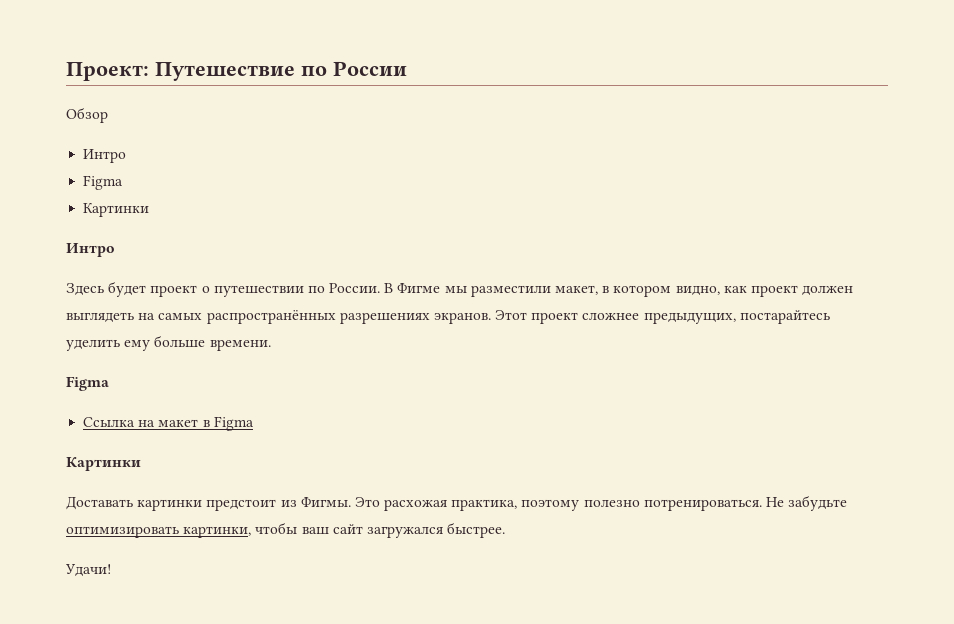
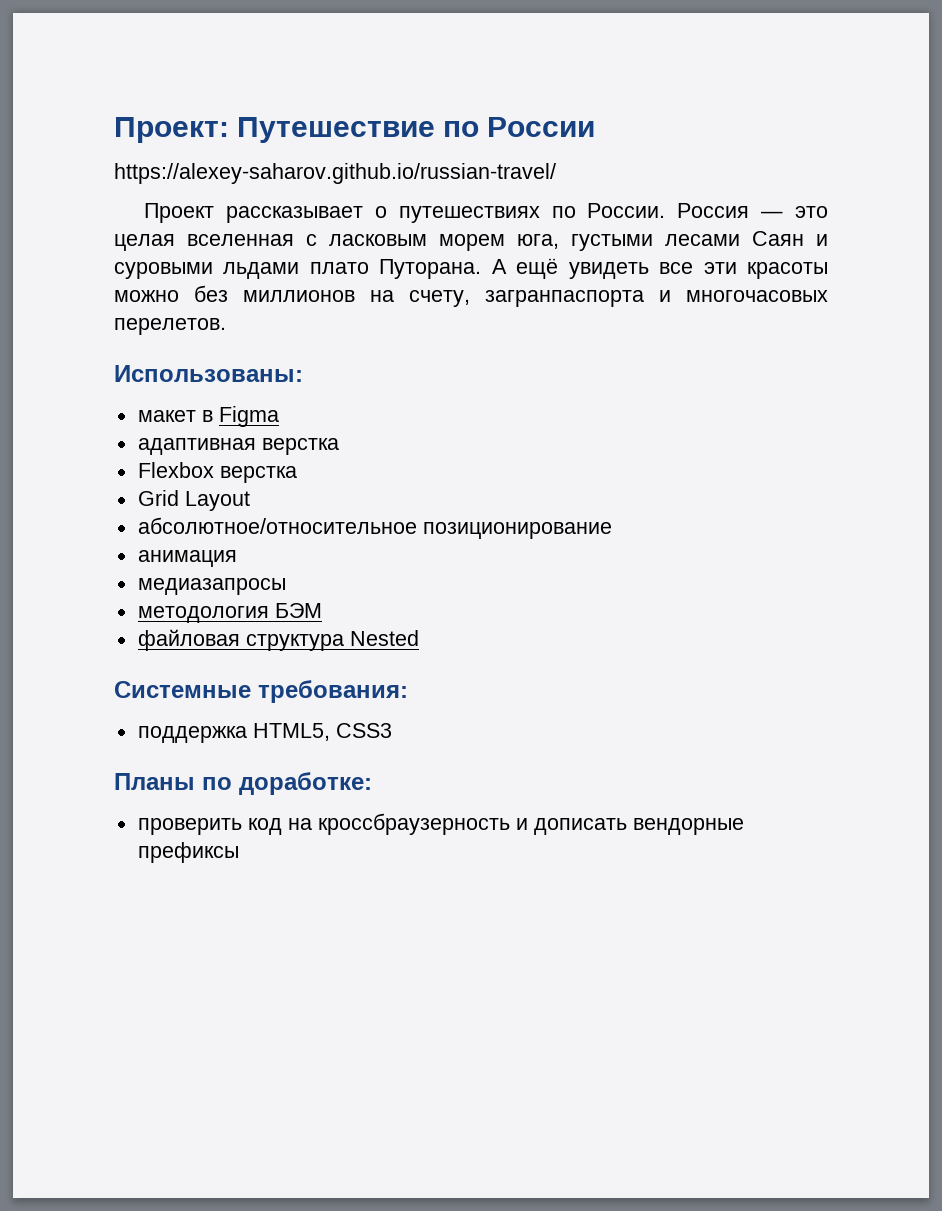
- Обзор
- Интро
- Figma
- Картинки
- Интро
- Здесь будет проект о путешествии по России. В Фигме мы разместили макет, в котором видно, как проект должен выглядеть на самых распространённых разрешениях экранов. Этот проект сложнее предыдущих, постарайтесь уделить ему больше времени.
- Figma
- Ссылка на макет в Figma
- Картинки
- Доставать картинки предстоит из Фигмы. Это расхожая практика, поэтому полезно потренироваться. Не забудьте оптимизировать картинки, чтобы ваш сайт загружался быстрее.
- Удачи!
+ https://alexey-saharov.github.io/russian-travel/
+ Проект рассказывает о путешествиях по России. Россия — это целая вселенная с ласковым морем юга, густыми лесами Саян и суровыми льдами плато Путорана. А ещё увидеть все эти красоты можно без миллионов на счету, загранпаспорта и многочасовых перелетов.
+ Использованы:
+ макет в Figma
+ адаптивная верстка
+ Flexbox верстка
+ Grid Layout
+ абсолютное/относительное позиционирование
+ анимация
+ медиазапросы
+ методология БЭМ
+ файловая структура Nested
+ Системные требования:
+ поддержка HTML5, CSS3
+ Планы по доработке:
+ проверить код на кроссбраузерность и дописать вендорные префиксы

